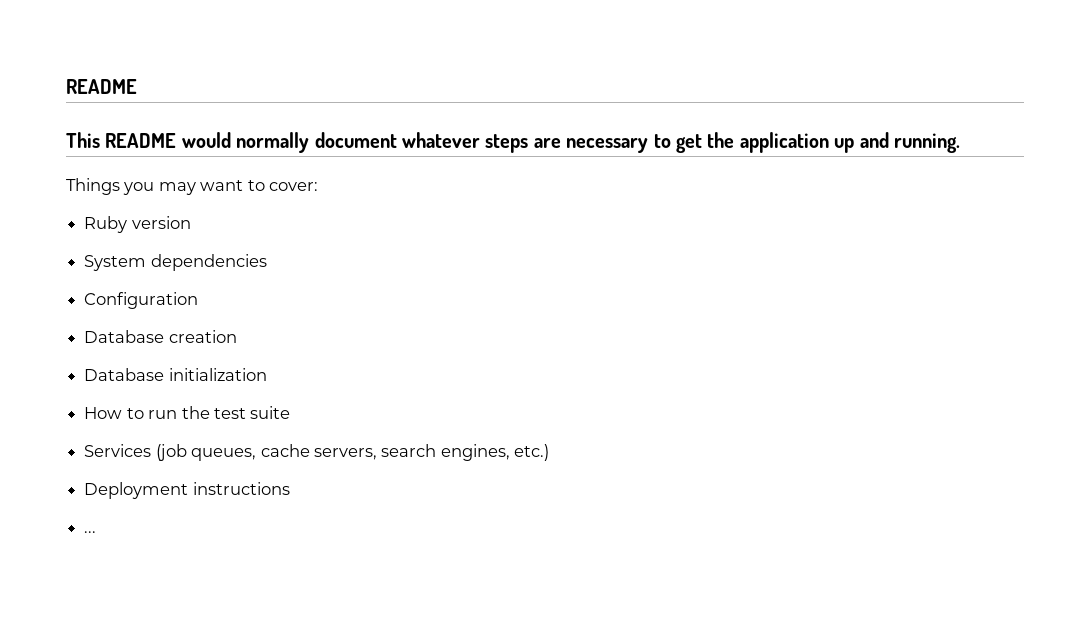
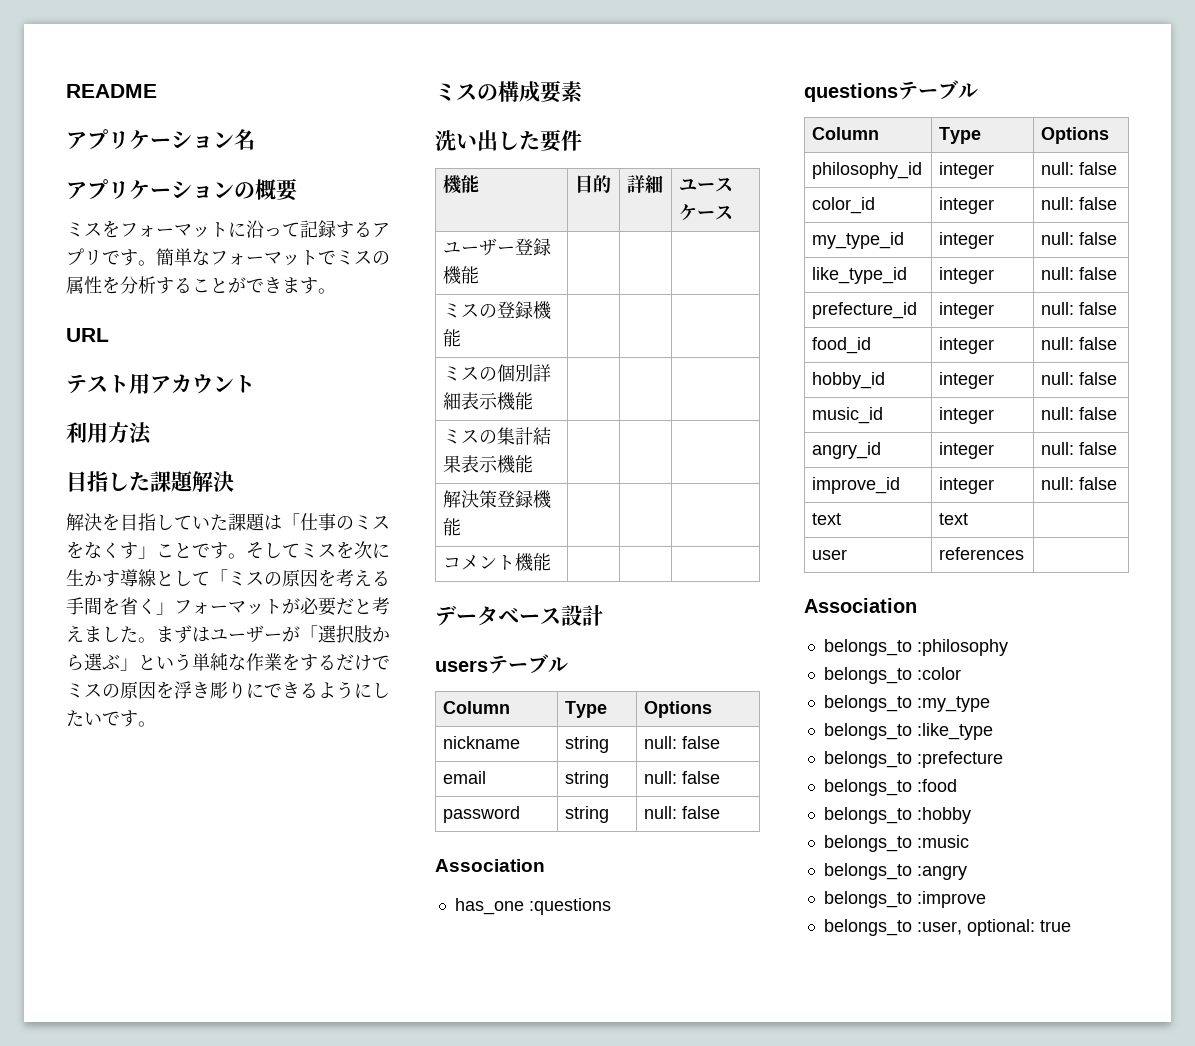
- This README would normally document whatever steps are necessary to get the application up and running.
- Things you may want to cover:
- Ruby version
- System dependencies
- Configuration
- Database creation
- Database initialization
- How to run the test suite
- Services (job queues, cache servers, search engines, etc.)
- Deployment instructions
- ...
+ アプリケーション名
+ アプリケーションの概要
+ ミスをフォーマットに沿って記録するアプリです。簡単なフォーマットでミスの属性を分析することができます。
+ URL
+ テスト用アカウント
+ 利用方法
+ 目指した課題解決
+ 解決を目指していた課題は「仕事のミスをなくす」ことです。そしてミスを次に生かす導線として「ミスの原因を考える手間を省く」フォーマットが必要だと考えました。まずはユーザーが「選択肢から選ぶ」という単純な作業をするだけでミスの原因を浮き彫りにできるようにしたいです。
+ ミスの構成要素
+ 洗い出した要件
+ 機能 | 目的 | 詳細 | ユースケース
+ ユーザー登録機能 | | |
+ ミスの登録機能 | | |
+ ミスの個別詳細表示機能 | | |
+ ミスの集計結果表示機能 | | |
+ 解決策登録機能 | | |
+ コメント機能 | | |
+ データベース設計
+ usersテーブル
+ Column | Type | Options
+ nickname | string | null: false
+ email | string | null: false
+ password | string | null: false
+ Association
+ has_one :questions
+ questionsテーブル
+ Column | Type | Options
+ philosophy_id | integer | null: false
+ color_id | integer | null: false
+ my_type_id | integer | null: false
+ like_type_id | integer | null: false
+ prefecture_id | integer | null: false
+ food_id | integer | null: false
+ hobby_id | integer | null: false
+ music_id | integer | null: false
+ angry_id | integer | null: false
+ improve_id | integer | null: false
+ text | text |
+ user | references |
+ Association
+ belongs_to :philosophy
+ belongs_to :color
+ belongs_to :my_type
+ belongs_to :like_type
+ belongs_to :prefecture
+ belongs_to :food
+ belongs_to :hobby
+ belongs_to :music
+ belongs_to :angry
+ belongs_to :improve
+ belongs_to :user, optional: true

